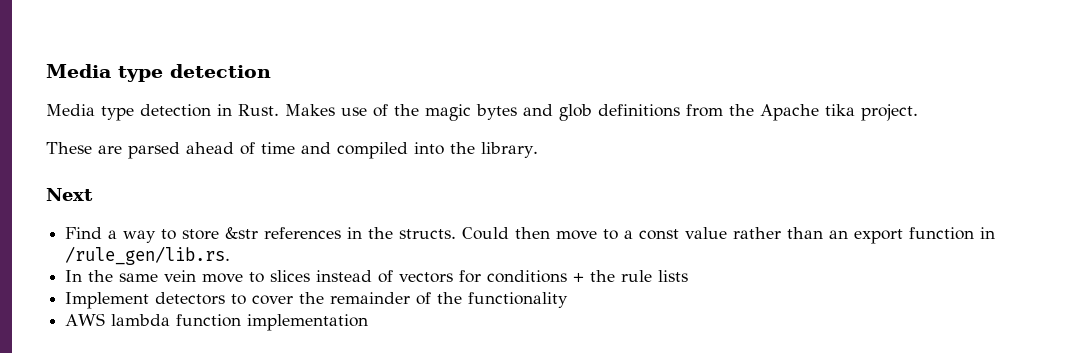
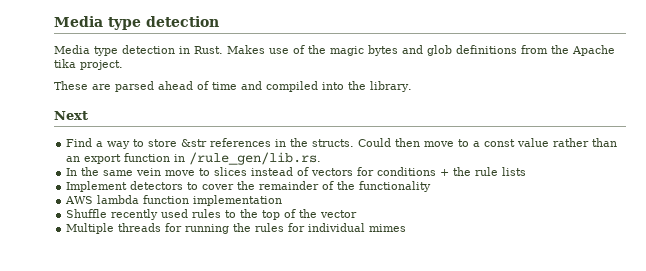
+ Shuffle recently used rules to the top of the vector
+ Multiple threads for running the rules for individual mimes

